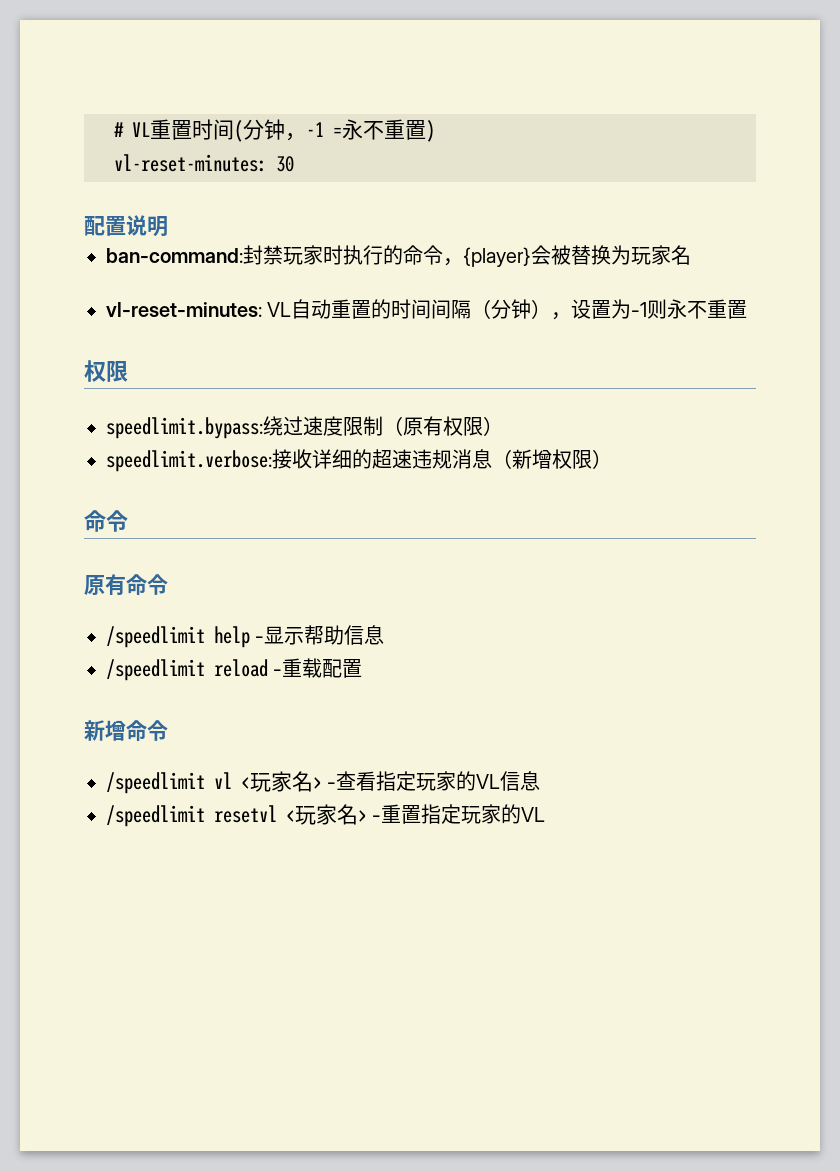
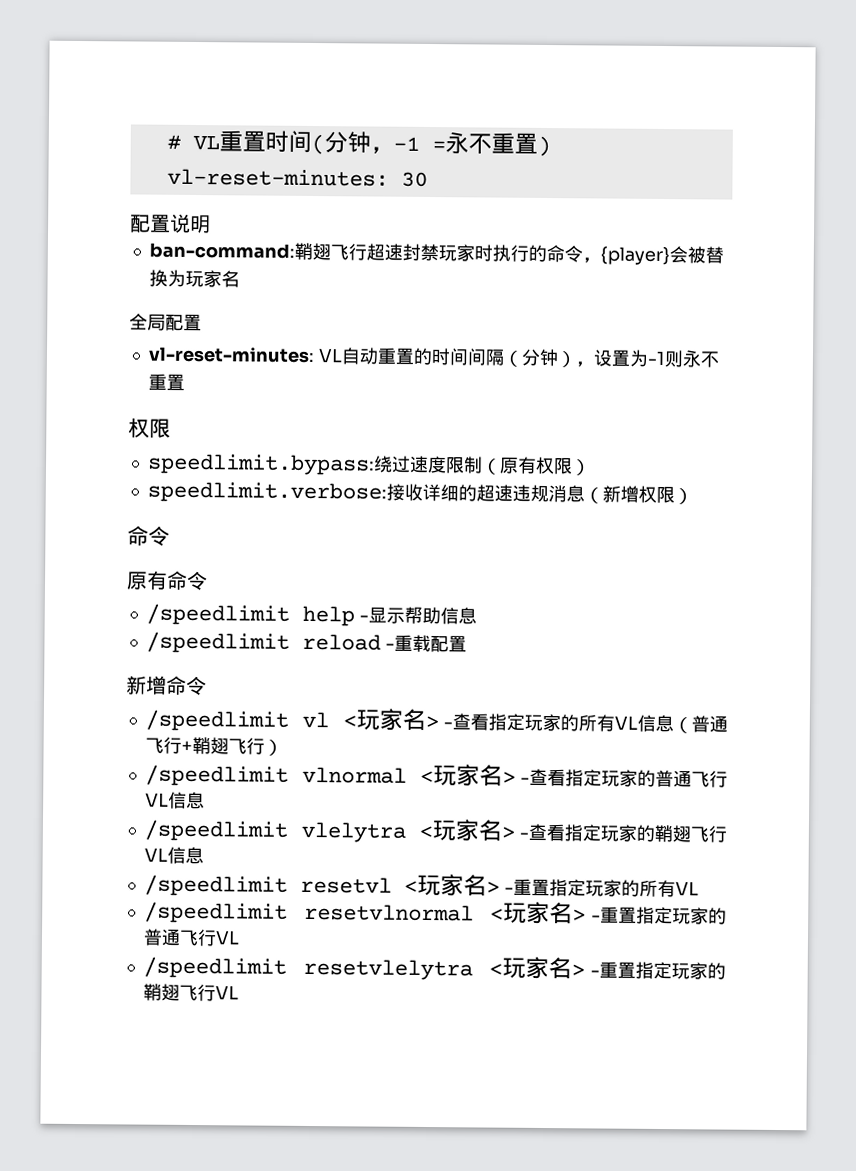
- ban-command:封禁玩家时执行的命令，{player}会被替换为玩家名
+ ban-command:鞘翅飞行超速封禁玩家时执行的命令，{player}会被替换为玩家名
+ 全局配置
- /speedlimit vl <玩家名> -查看指定玩家的VL信息
+ /speedlimit vl <玩家名> -查看指定玩家的所有VL信息（普通飞行+鞘翅飞行）
+ /speedlimit vlnormal <玩家名> -查看指定玩家的普通飞行VL信息
+ /speedlimit vlelytra <玩家名> -查看指定玩家的鞘翅飞行VL信息
- /speedlimit resetvl <玩家名> -重置指定玩家的VL
+ /speedlimit resetvl <玩家名> -重置指定玩家的所有VL
+ /speedlimit resetvlnormal <玩家名> -重置指定玩家的普通飞行VL
+ /speedlimit resetvlelytra <玩家名> -重置指定玩家的鞘翅飞行VL

